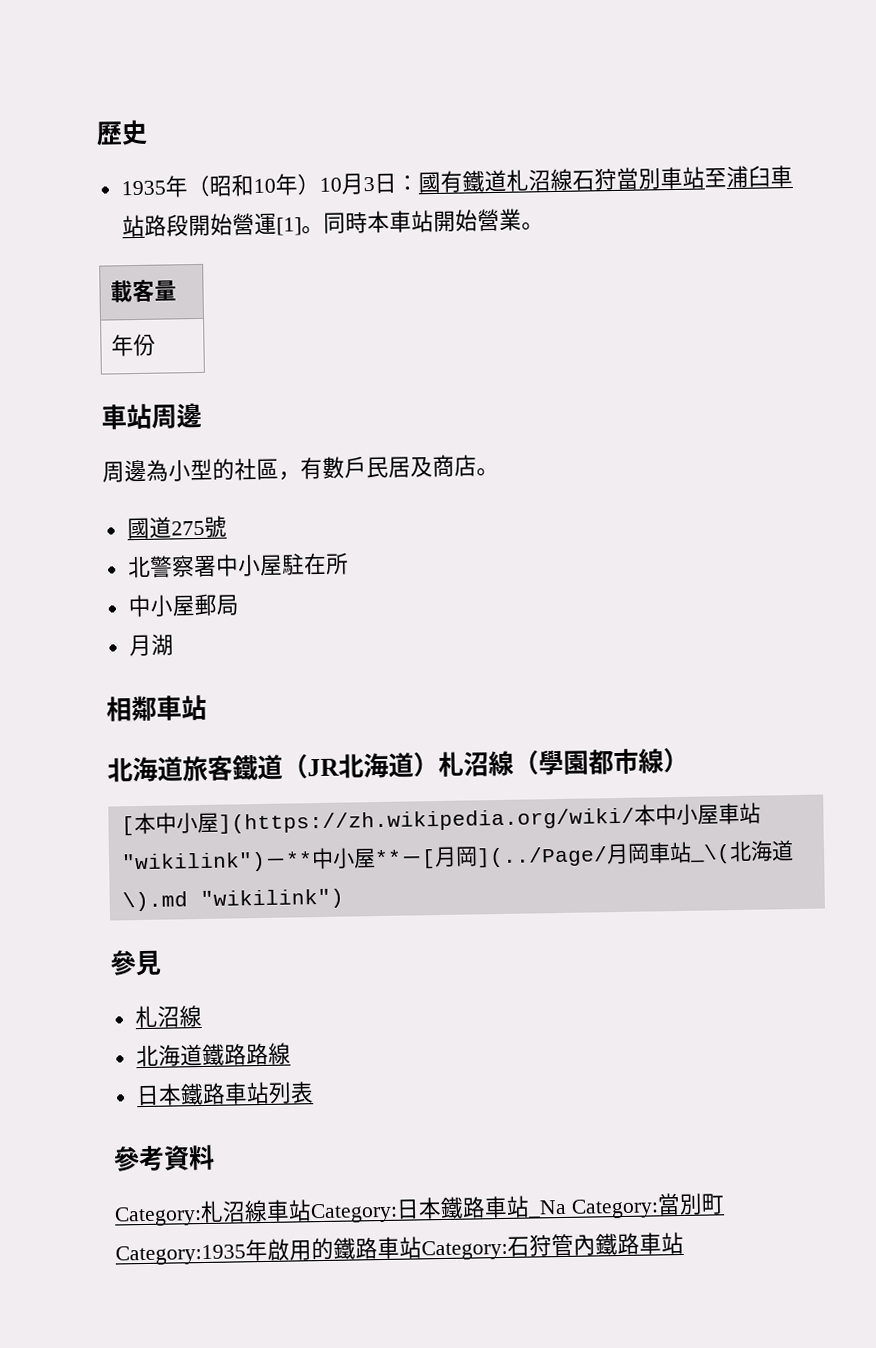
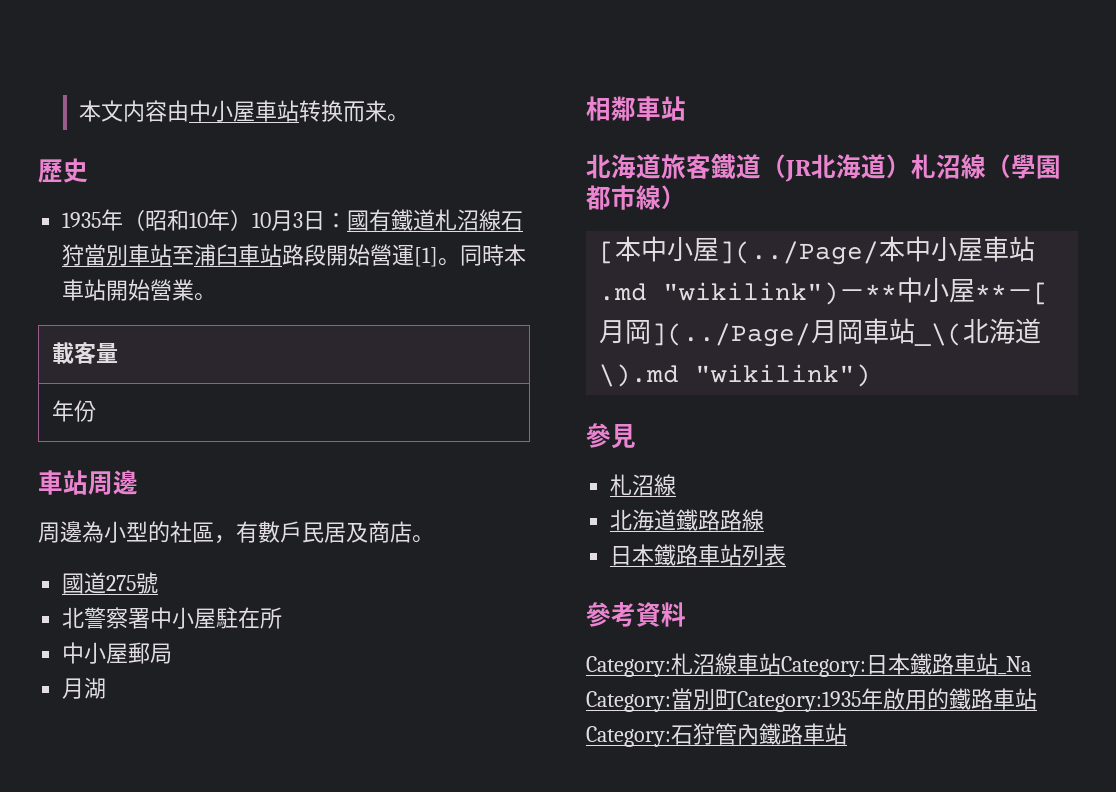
+ 本文内容由中小屋車站转换而来。
- [本中小屋](https://zh.wikipedia.org/wiki/本中小屋車站"wikilink")－**中小屋**－[月岡](../Page/月岡車站_\(北海道\).md "wikilink")
+ [本中小屋](../Page/本中小屋車站.md "wikilink")－**中小屋**－[月岡](../Page/月岡車站_\(北海道\).md "wikilink")

